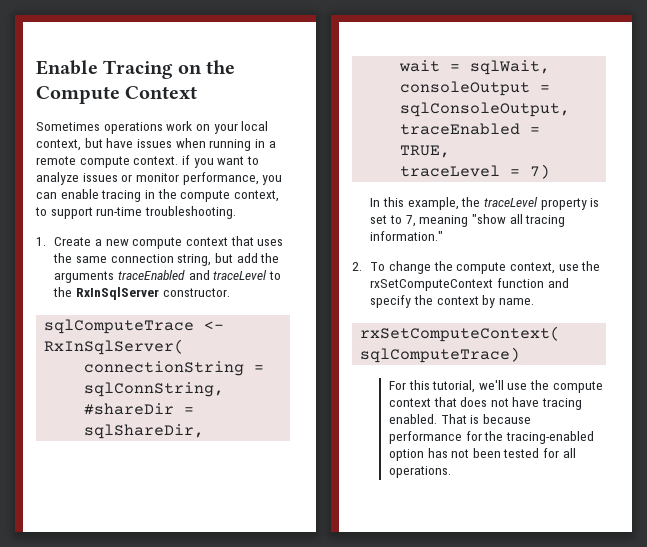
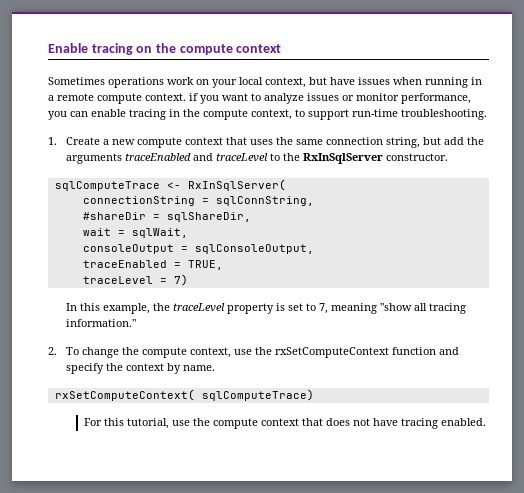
- Enable Tracing on the Compute Context
+ Enable tracing on the compute context
- For this tutorial, we'll use the compute context that does not have tracing enabled. That is because performance for the tracing-enabled option has not been tested for all operations.
+ For this tutorial, use the compute context that does not have tracing enabled.

